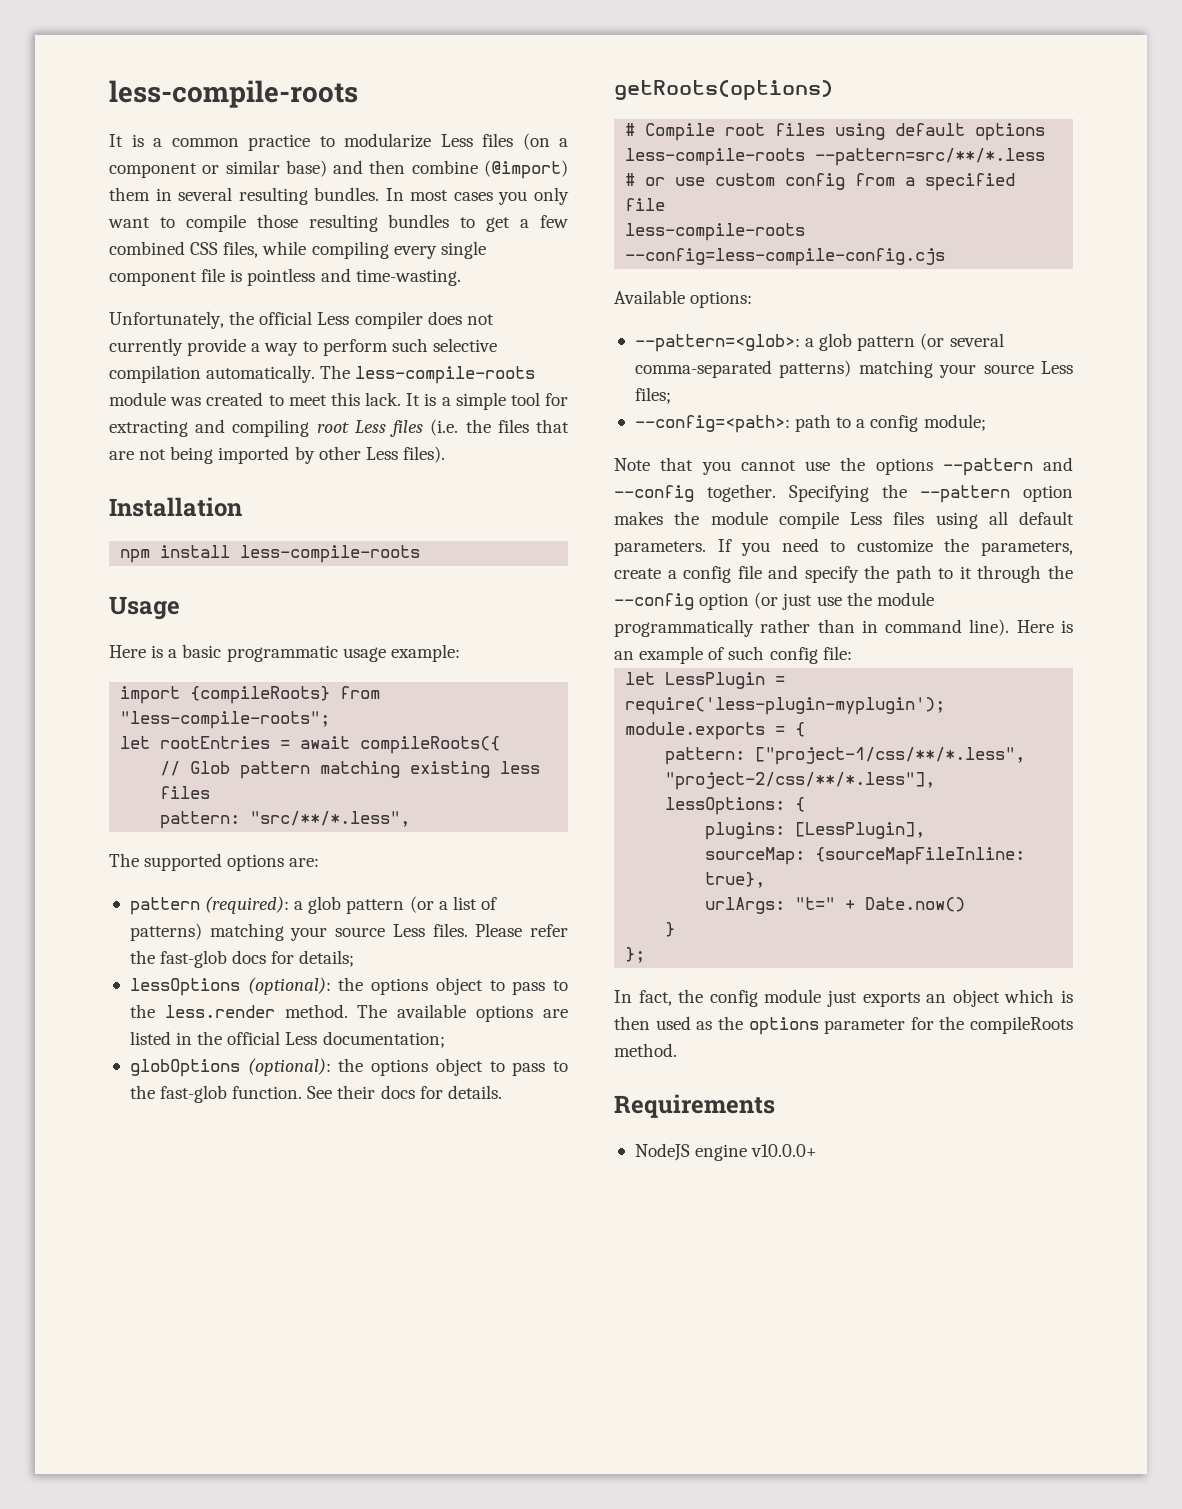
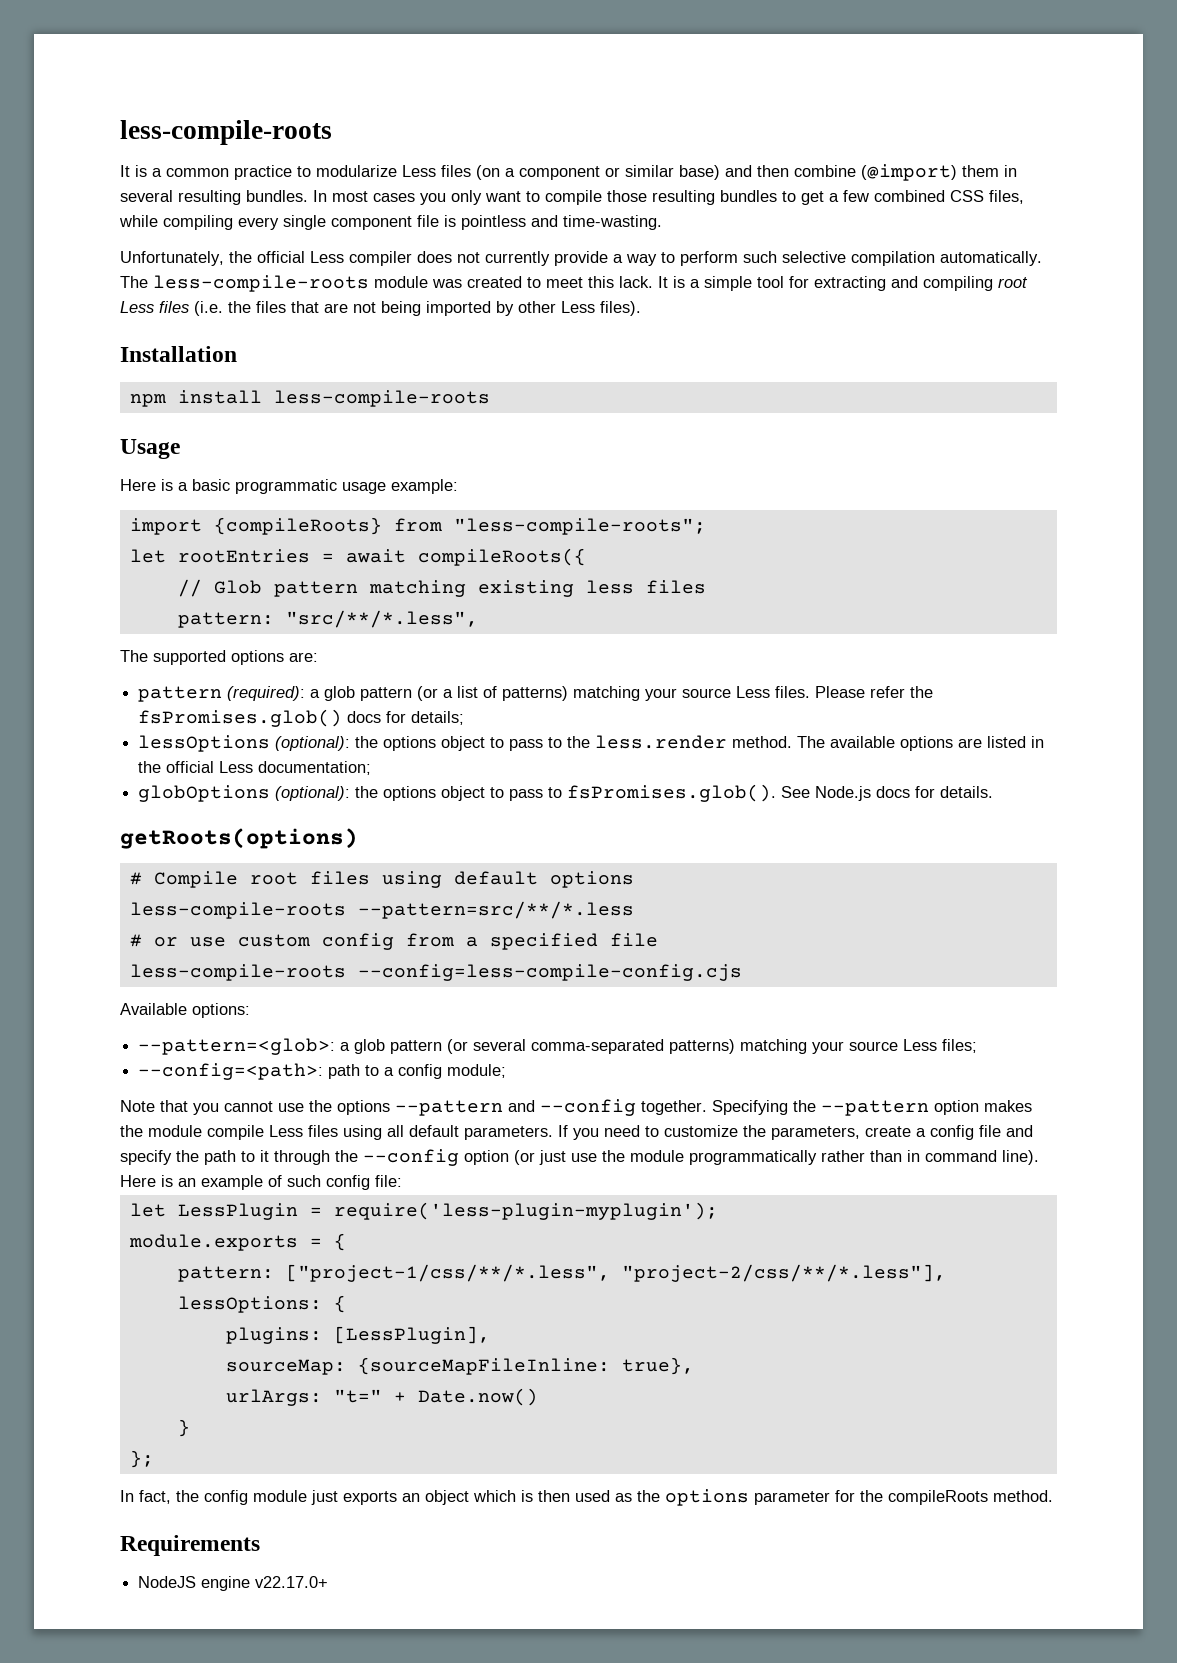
- Please refer the fast-glob docs for details;
+ Please refer the fsPromises.glob() docs for details;
- globOptions (optional): the options object to pass to the fast-glob function. See their docs for details.
+ globOptions (optional): the options object to pass to fsPromises.glob(). See Node.js docs for details.
- NodeJS engine v10.0.0+
+ NodeJS engine v22.17.0+

